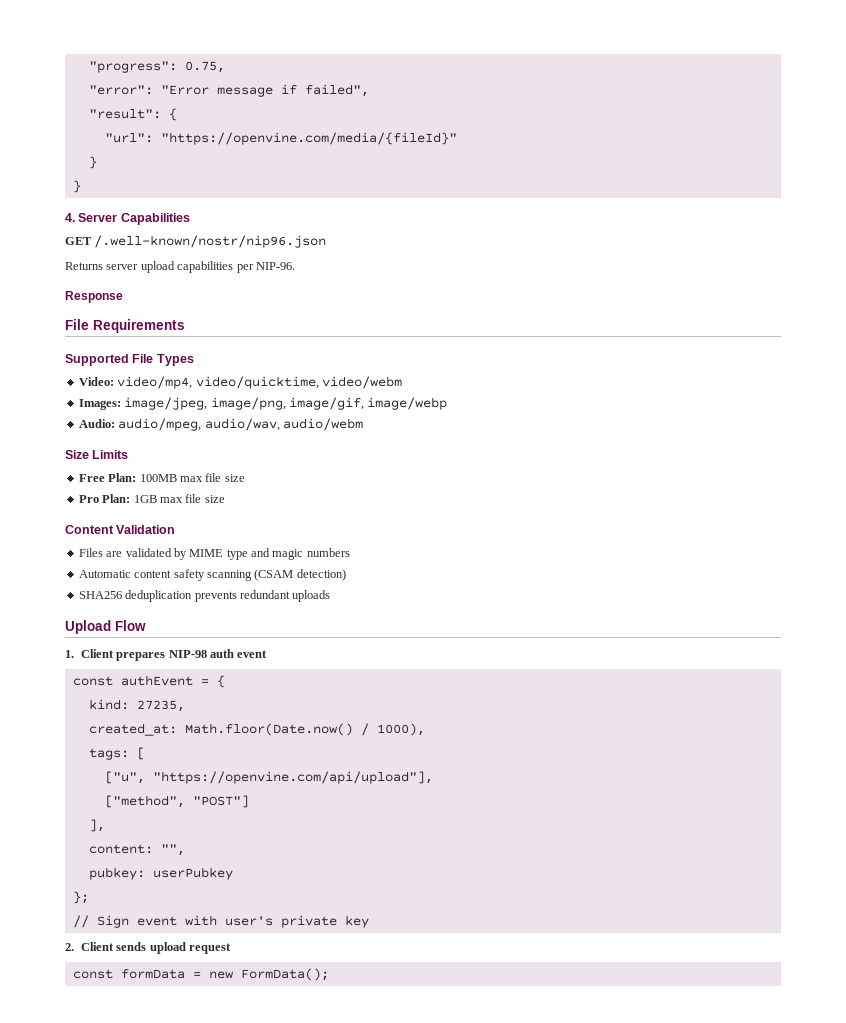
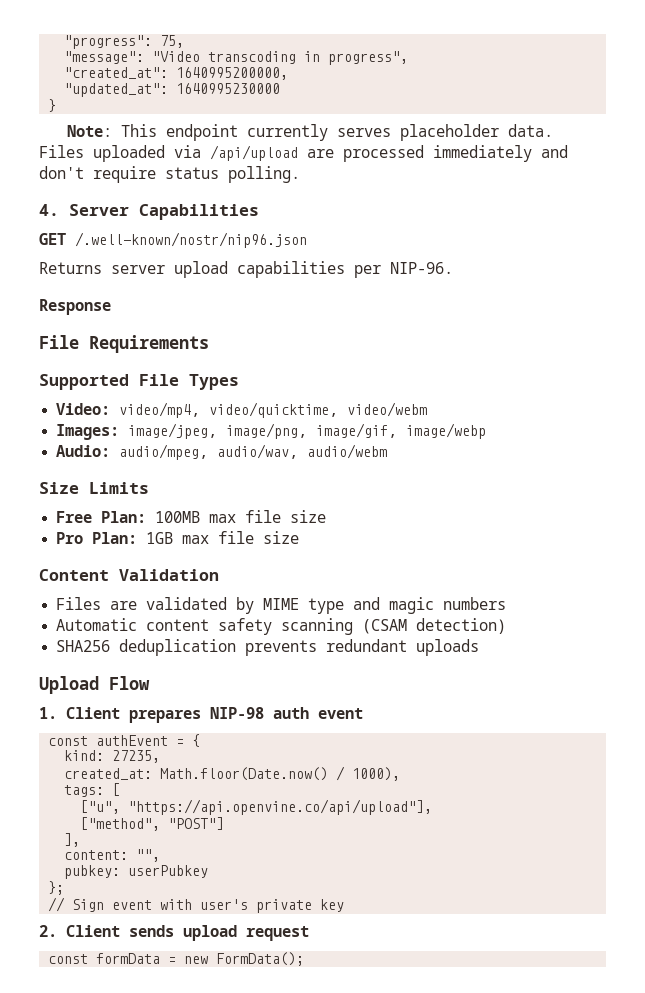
- "progress": 0.75,
- "error": "Error message if failed",
- "result": {
- "url": "https://openvine.com/media/{fileId}"
+ "progress": 75,
+ "message": "Video transcoding in progress",
+ "created_at": 1640995200000,
+ "updated_at": 1640995230000
  }
- }
+ Note: This endpoint currently serves placeholder data. Files uploaded via /api/upload are processed immediately and don't require status polling.
- ["u", "https://openvine.com/api/upload"],
+ ["u", "https://api.openvine.co/api/upload"],

